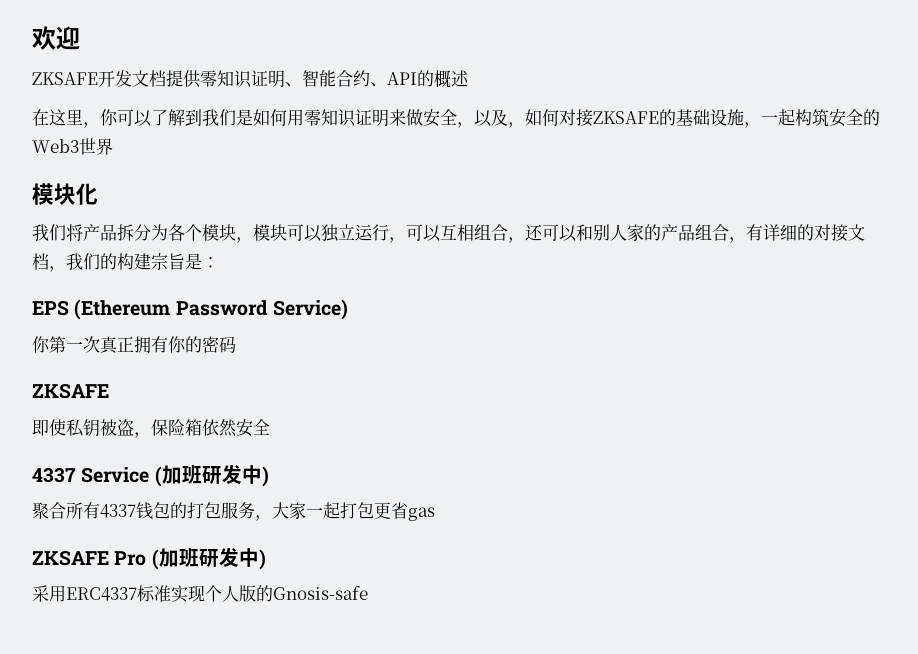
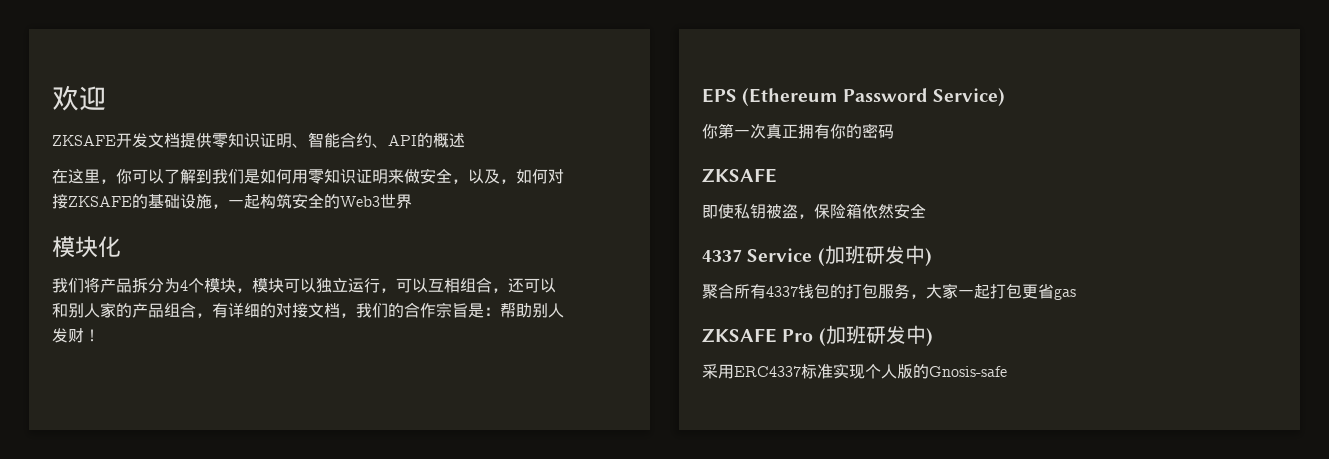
- 我们将产品拆分为各个模块，模块可以独立运行，可以互相组合，还可以和别人家的产品组合，有详细的对接文档，我们的构建宗旨是：
+ 我们将产品拆分为4个模块，模块可以独立运行，可以互相组合，还可以和别人家的产品组合，有详细的对接文档，我们的合作宗旨是：帮助别人发财！

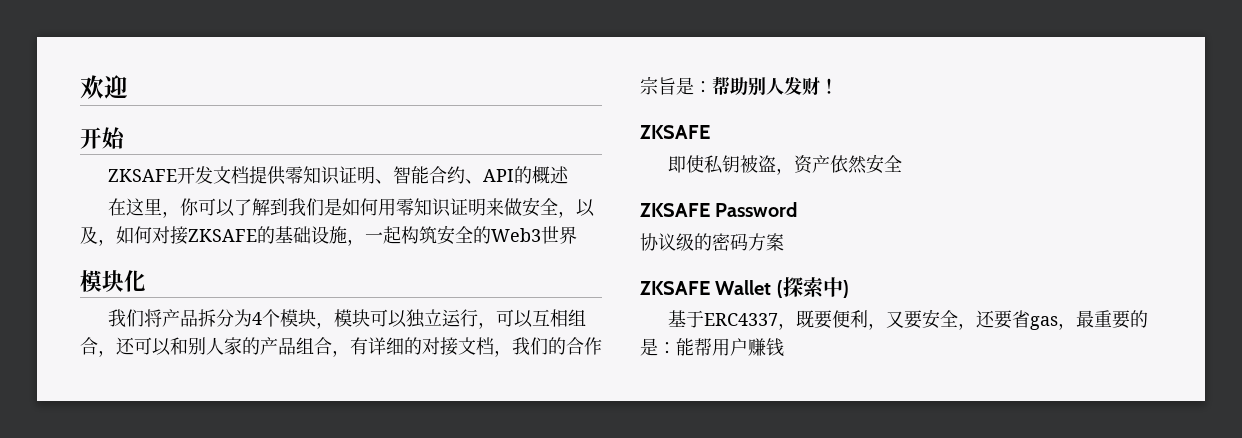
+ 开始
- EPS (Ethereum Password Service)
- 你第一次真正拥有你的密码
- 即使私钥被盗，保险箱依然安全
+ 即使私钥被盗，资产依然安全
- 4337 Service (加班研发中)
- 聚合所有4337钱包的打包服务，大家一起打包更省gas
- ZKSAFE Pro (加班研发中)
- 采用ERC4337标准实现个人版的Gnosis-safe
+ ZKSAFE Password
+ 协议级的密码方案
+ ZKSAFE Wallet (探索中)
+ 基于ERC4337，既要便利，又要安全，还要省gas，最重要的是：能帮用户赚钱

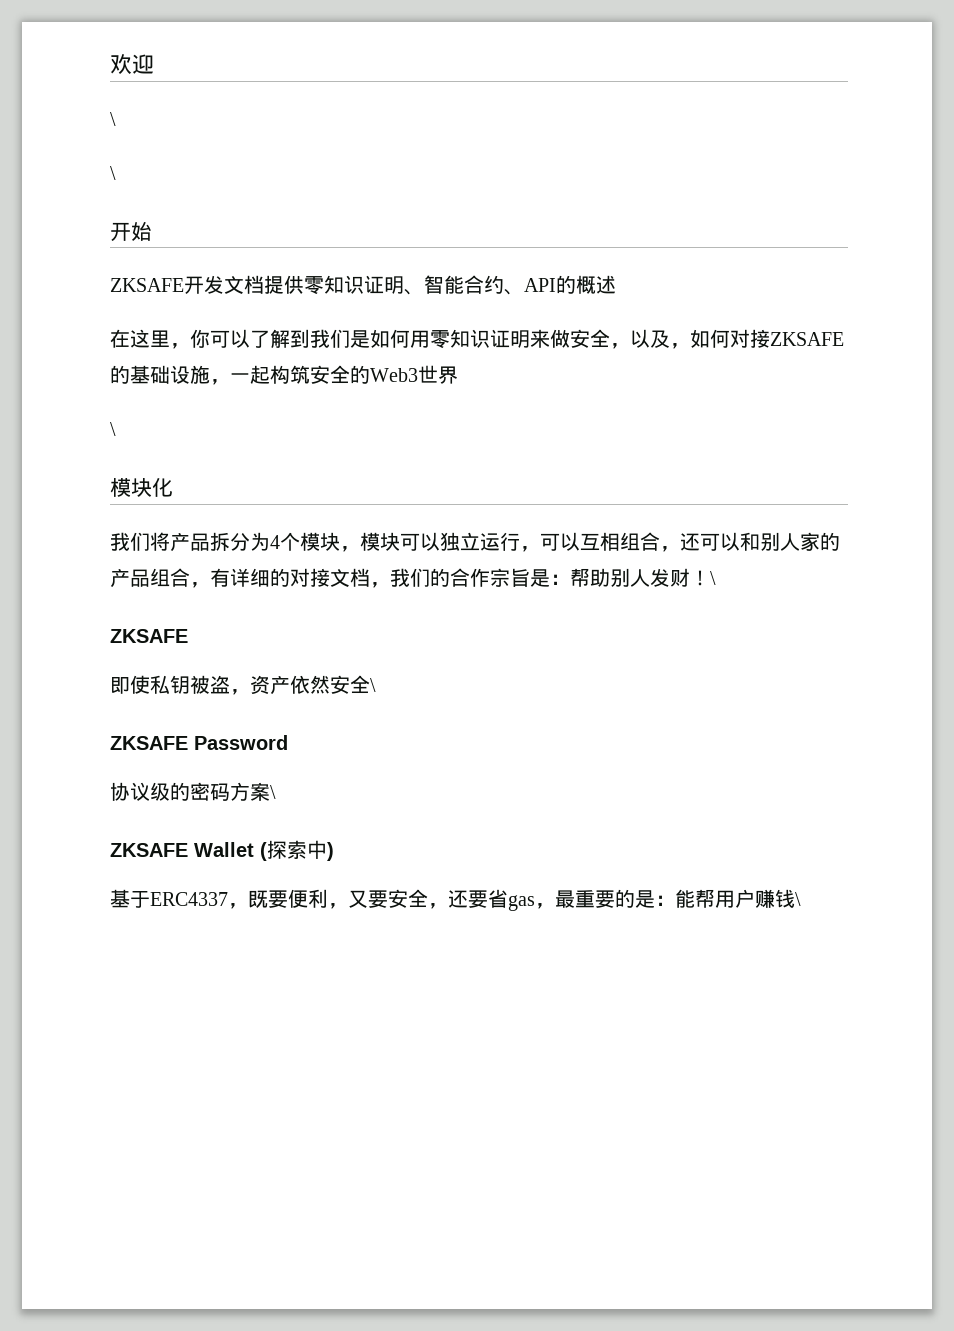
  欢迎
+ \
+ \
  在这里，你可以了解到我们是如何用零知识证明来做安全，以及，如何对接ZKSAFE的基础设施，一起构筑安全的Web3世界
+ \
- 我们将产品拆分为4个模块，模块可以独立运行，可以互相组合，还可以和别人家的产品组合，有详细的对接文档，我们的合作宗旨是：帮助别人发财！
+ 我们将产品拆分为4个模块，模块可以独立运行，可以互相组合，还可以和别人家的产品组合，有详细的对接文档，我们的合作宗旨是：帮助别人发财！\
- 即使私钥被盗，资产依然安全
+ 即使私钥被盗，资产依然安全\
- 协议级的密码方案
+ 协议级的密码方案\
- 基于ERC4337，既要便利，又要安全，还要省gas，最重要的是：能帮用户赚钱
+ 基于ERC4337，既要便利，又要安全，还要省gas，最重要的是：能帮用户赚钱\

